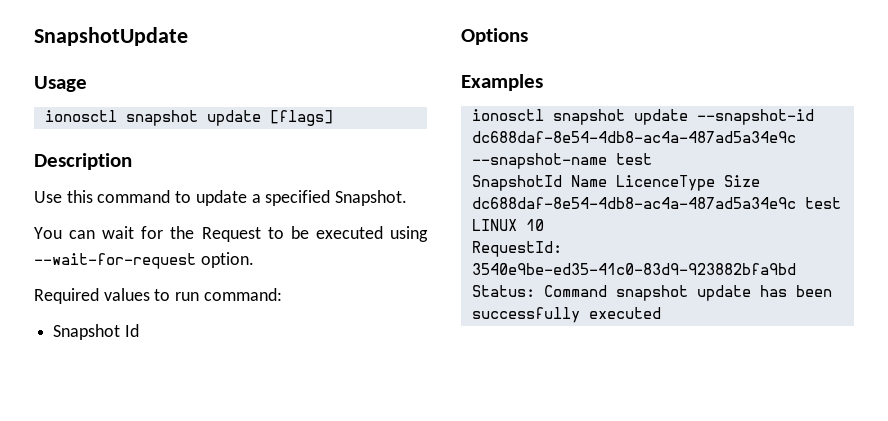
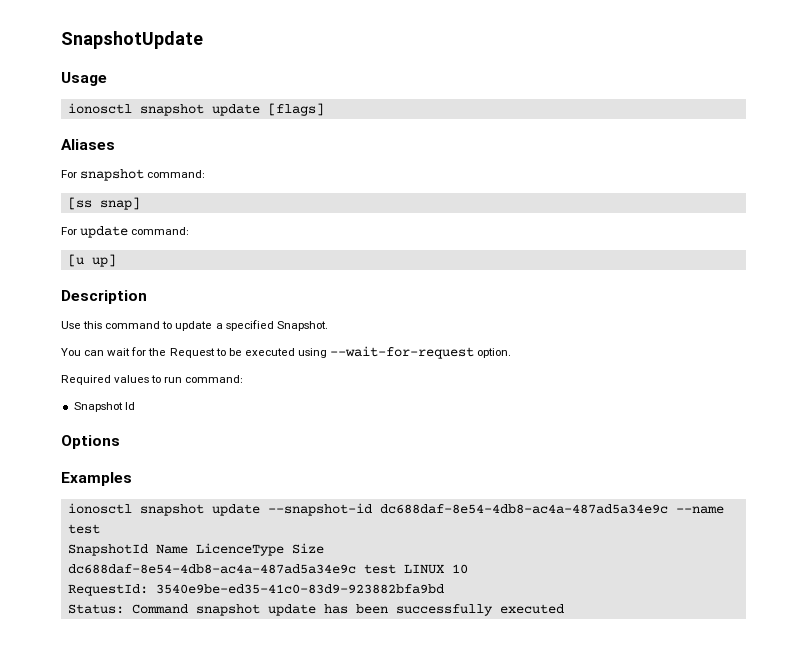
+ Aliases
+ For snapshot command:
+ [ss snap]
+ For update command:
+ [u up]
- ionosctl snapshot update --snapshot-id dc688daf-8e54-4db8-ac4a-487ad5a34e9c --snapshot-name test
+ ionosctl snapshot update --snapshot-id dc688daf-8e54-4db8-ac4a-487ad5a34e9c --name test

